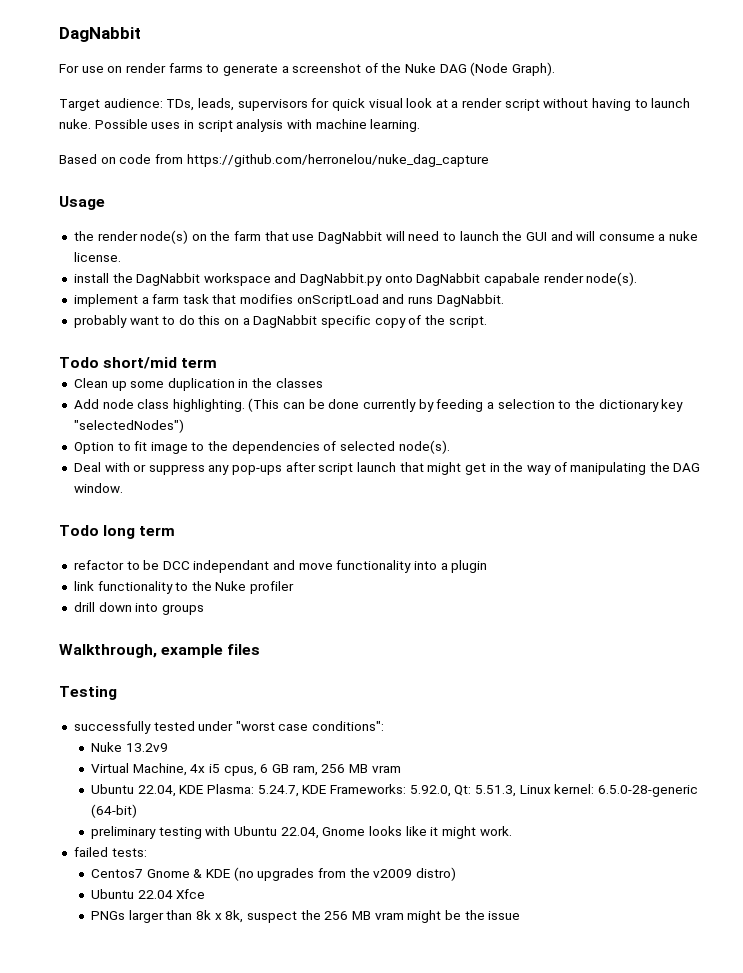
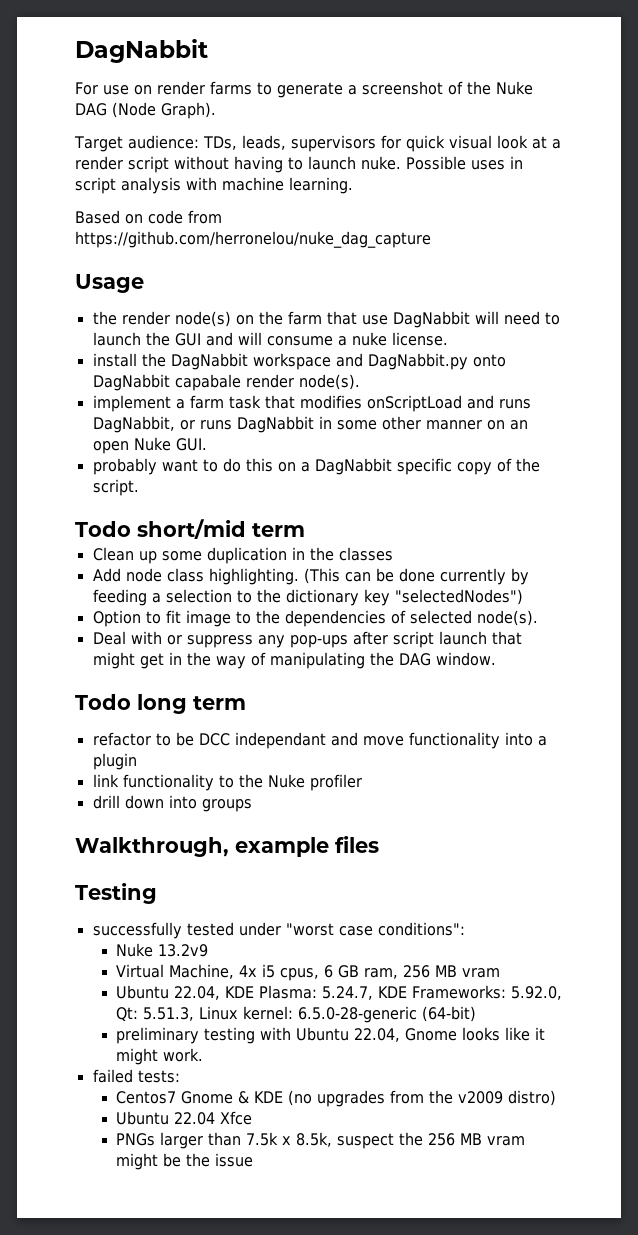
- implement a farm task that modifies onScriptLoad and runs DagNabbit.
+ implement a farm task that modifies onScriptLoad and runs DagNabbit, or runs DagNabbit in some other manner on an open Nuke GUI.
- PNGs larger than 8k x 8k, suspect the 256 MB vram might be the issue
+ PNGs larger than 7.5k x 8.5k, suspect the 256 MB vram might be the issue

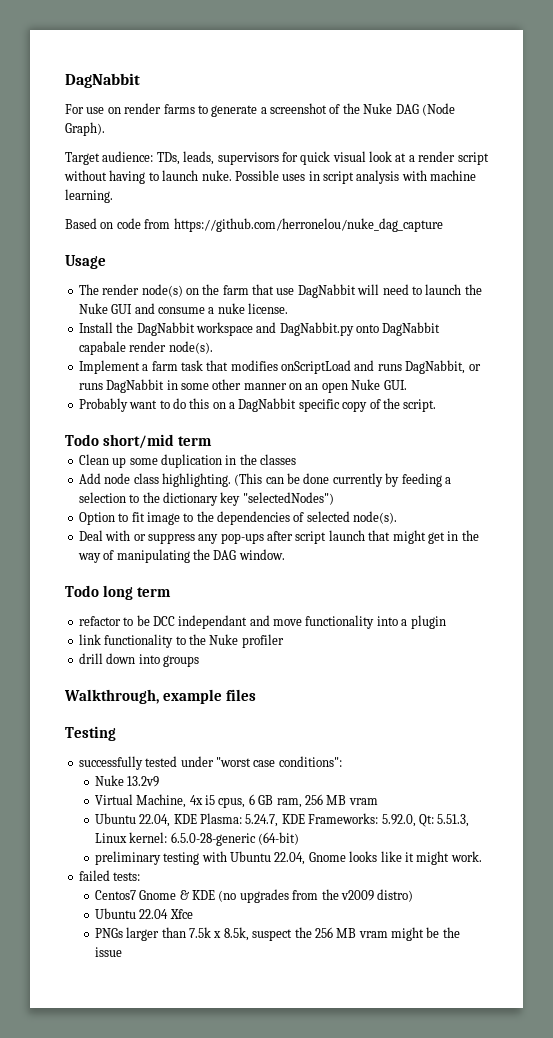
- the render node(s) on the farm that use DagNabbit will need to launch the GUI and will consume a nuke license.
+ The render node(s) on the farm that use DagNabbit will need to launch the Nuke GUI and consume a nuke license.
- install the DagNabbit workspace and DagNabbit.py onto DagNabbit capabale render node(s).
+ Install the DagNabbit workspace and DagNabbit.py onto DagNabbit capabale render node(s).
- implement a farm task that modifies onScriptLoad and runs DagNabbit, or runs DagNabbit in some other manner on an open Nuke GUI.
+ Implement a farm task that modifies onScriptLoad and runs DagNabbit, or runs DagNabbit in some other manner on an open Nuke GUI.
- probably want to do this on a DagNabbit specific copy of the script.
+ Probably want to do this on a DagNabbit specific copy of the script.

